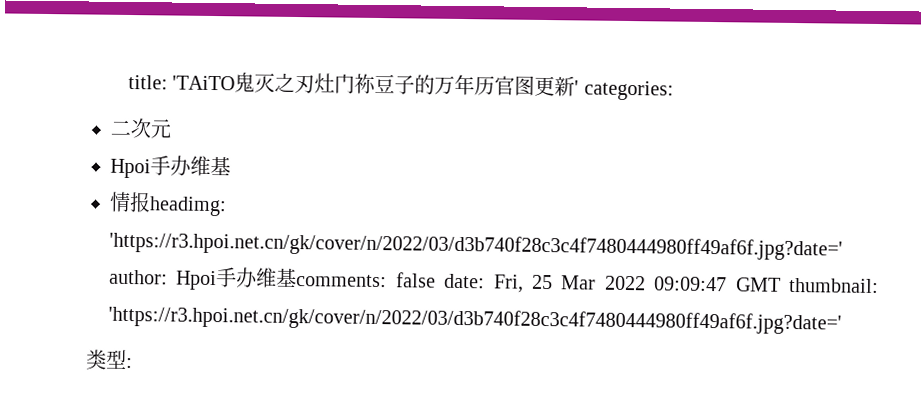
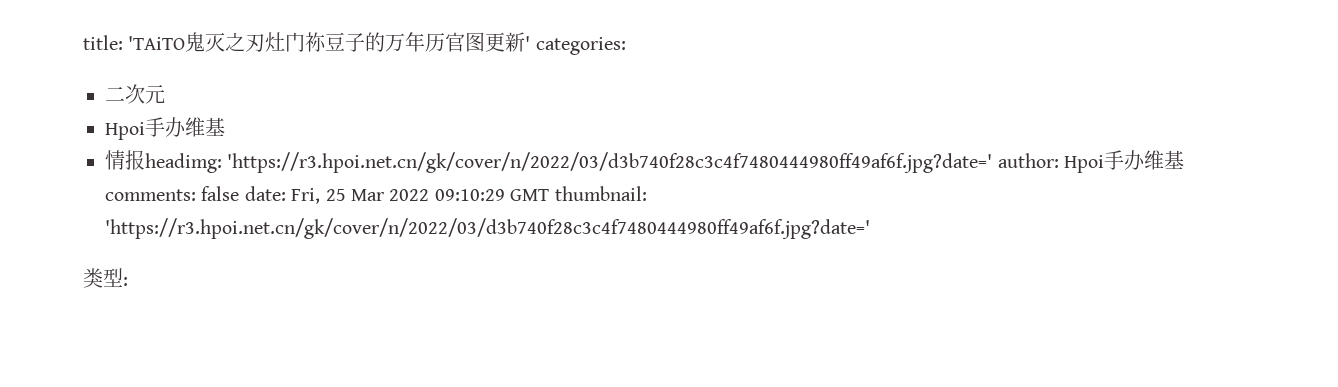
- 情报headimg: 'https://r3.hpoi.net.cn/gk/cover/n/2022/03/d3b740f28c3c4f7480444980ff49af6f.jpg?date=' author: Hpoi手办维基comments: false date: Fri, 25 Mar 2022 09:09:47 GMT thumbnail: 'https://r3.hpoi.net.cn/gk/cover/n/2022/03/d3b740f28c3c4f7480444980ff49af6f.jpg?date='
+ 情报headimg: 'https://r3.hpoi.net.cn/gk/cover/n/2022/03/d3b740f28c3c4f7480444980ff49af6f.jpg?date=' author: Hpoi手办维基comments: false date: Fri, 25 Mar 2022 09:10:29 GMT thumbnail: 'https://r3.hpoi.net.cn/gk/cover/n/2022/03/d3b740f28c3c4f7480444980ff49af6f.jpg?date='

